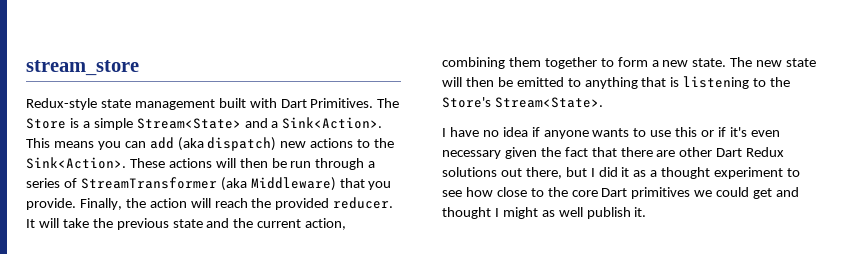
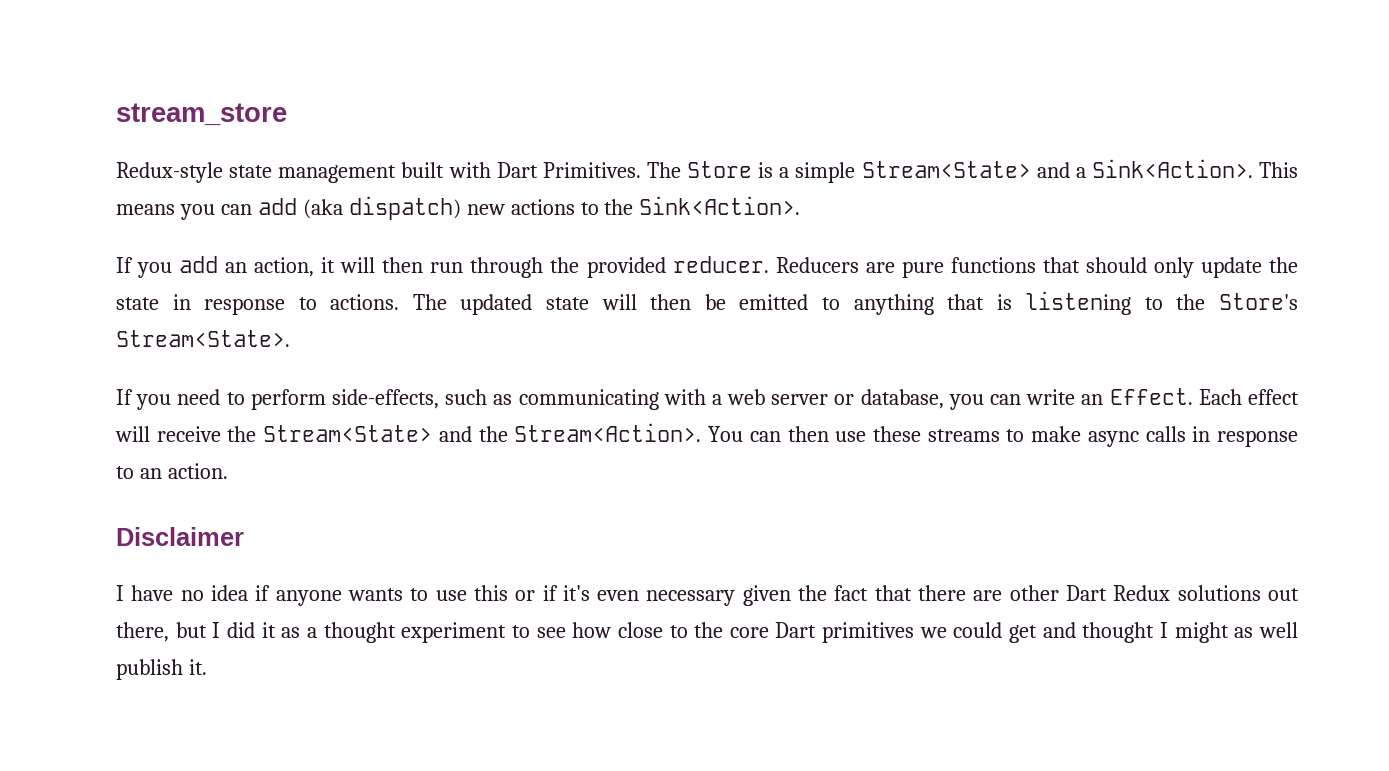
- This means you can add (aka dispatch) new actions to the Sink<Action>. These actions will then be run through a series of StreamTransformer (aka Middleware) that you provide. Finally, the action will reach the provided reducer. It will take the previous state and the current action, combining them together to form a new state. The new state will then be emitted to anything that is listening to the Store's Stream<State>.
+ This means you can add (aka dispatch) new actions to the Sink<Action>.
+ If you add an action, it will then run through the provided reducer. Reducers are pure functions that should only update the state in response to actions. The updated state will then be emitted to anything that is listening to the Store's Stream<State>.
+ If you need to perform side-effects, such as communicating with a web server or database, you can write an Effect. Each effect will receive the Stream<State> and the Stream<Action>. You can then use these streams to make async calls in response to an action.
+ Disclaimer

